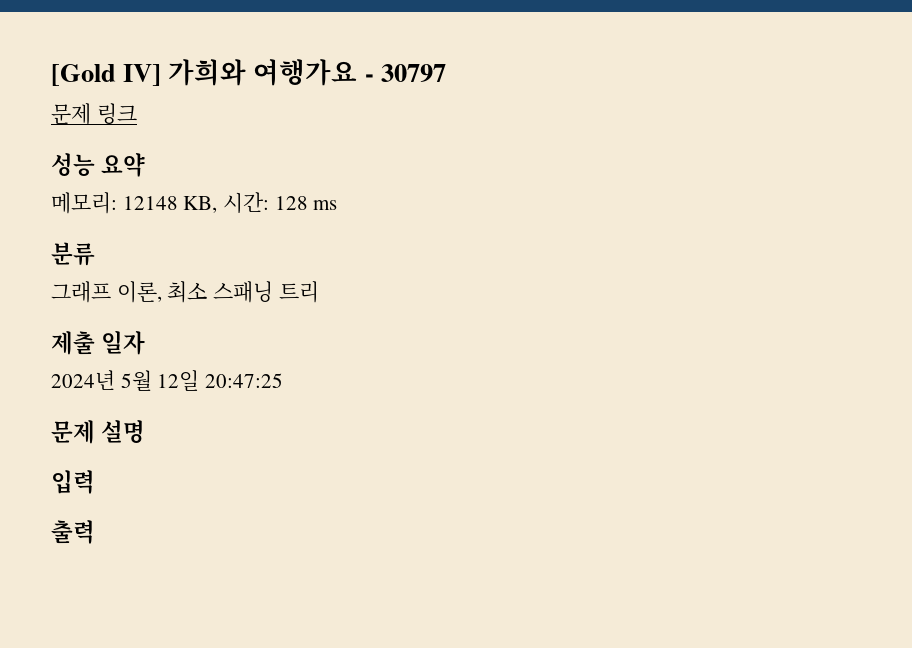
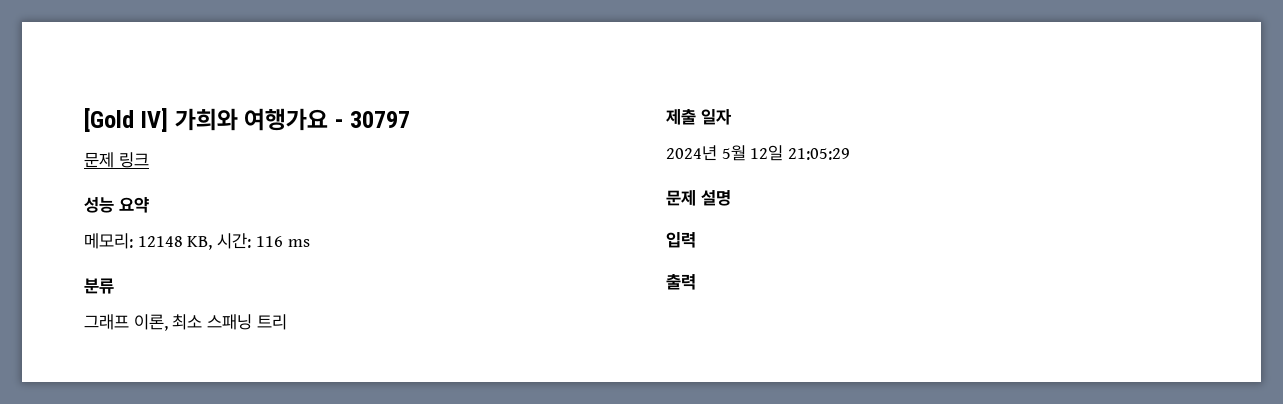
- 메모리: 12148 KB, 시간: 128 ms
+ 메모리: 12148 KB, 시간: 116 ms
- 2024년 5월 12일 20:47:25
+ 2024년 5월 12일 21:05:29

